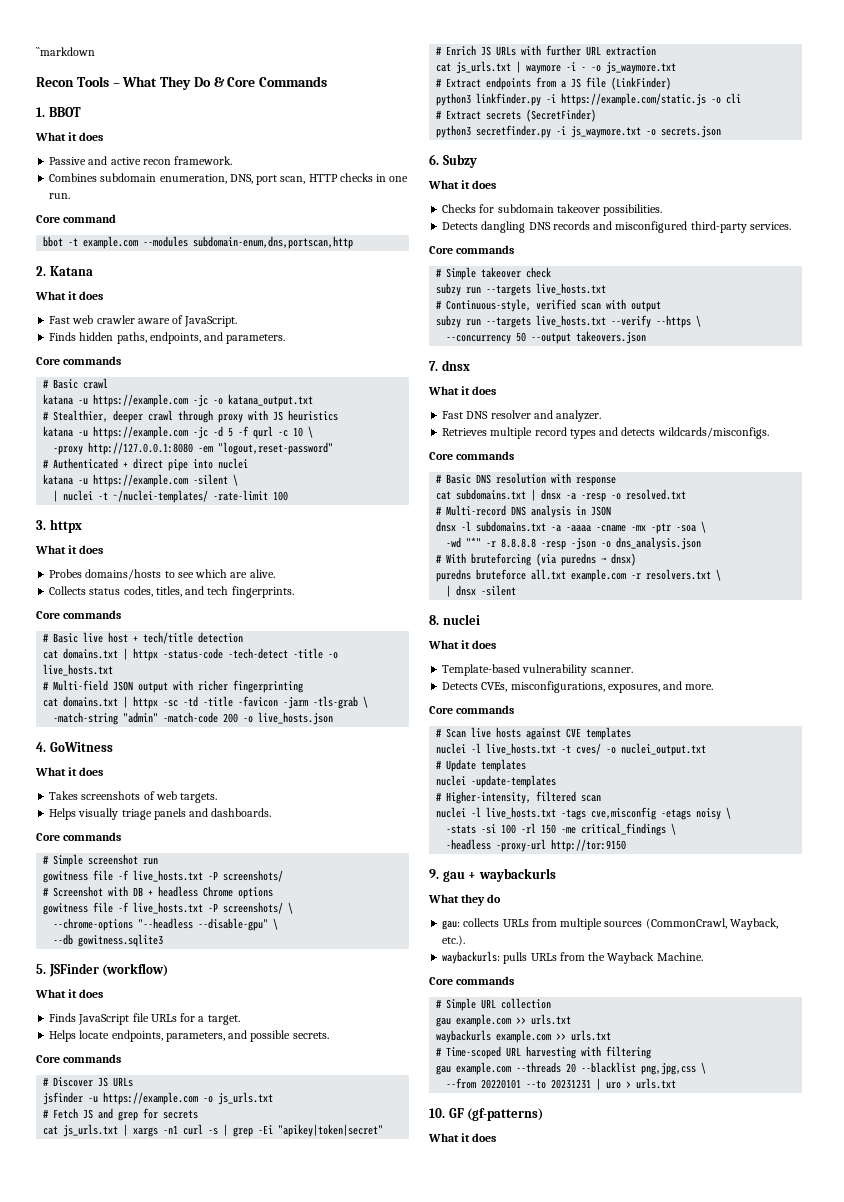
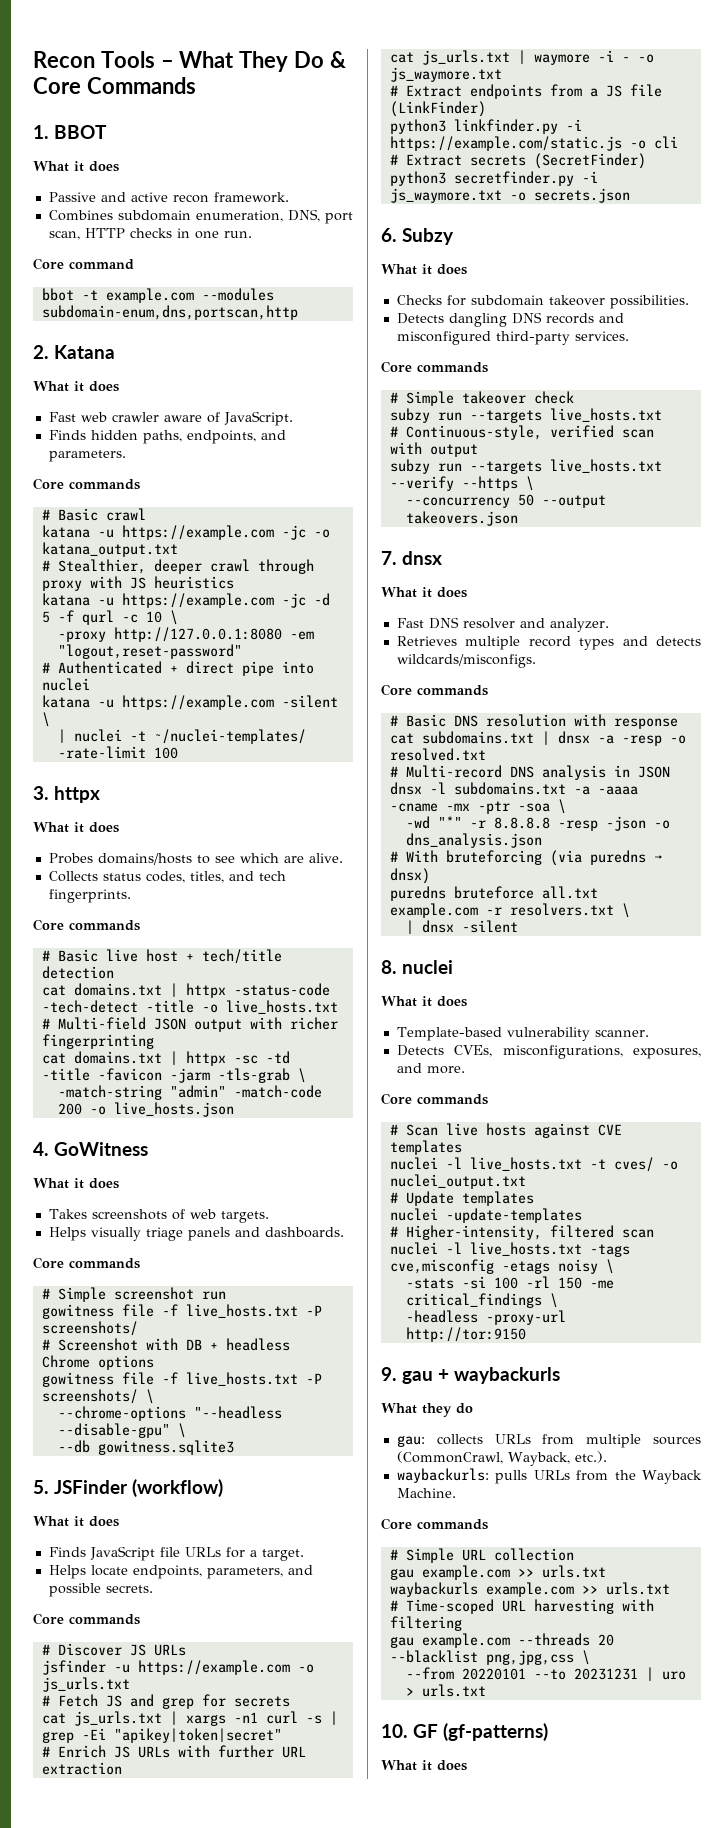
- ``markdown

